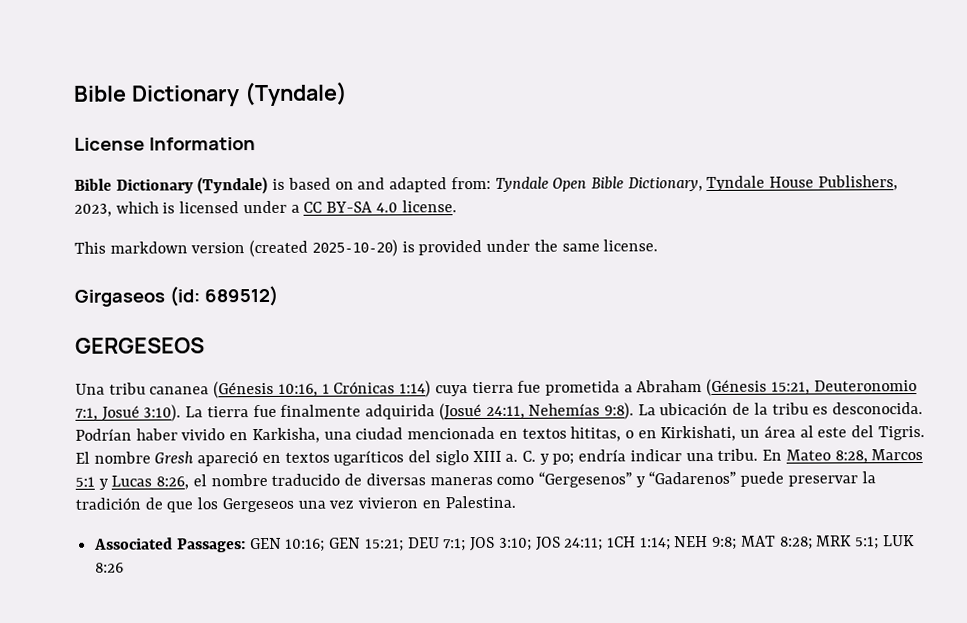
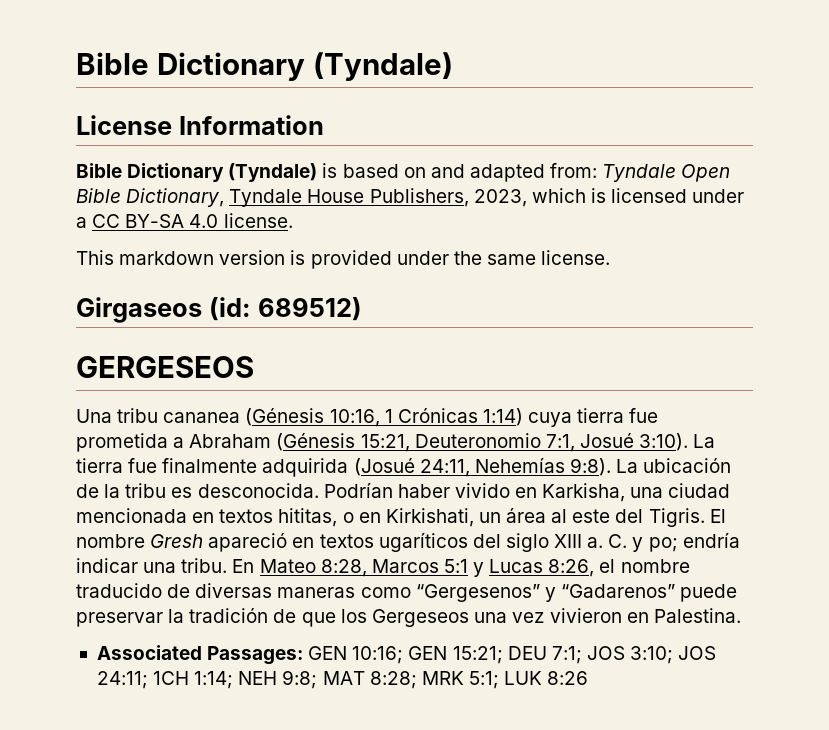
- This markdown version (created 2025-10-20) is provided under the same license.
+ This markdown version is provided under the same license.

